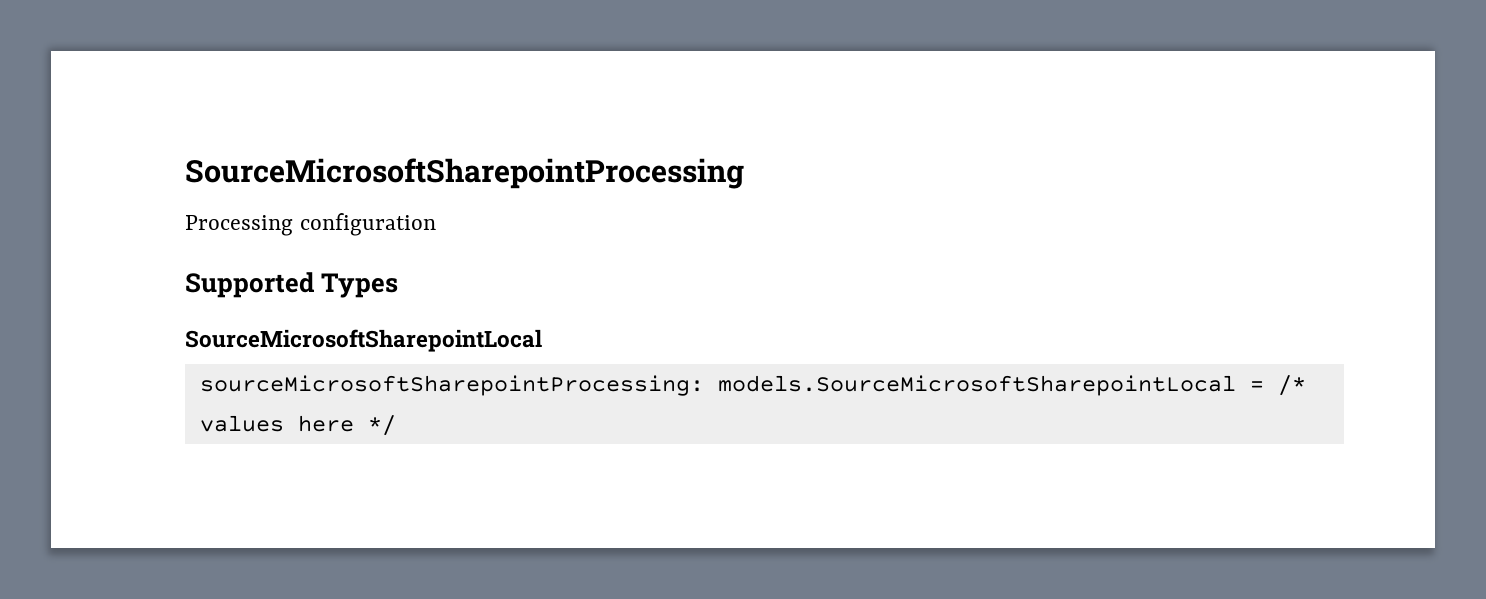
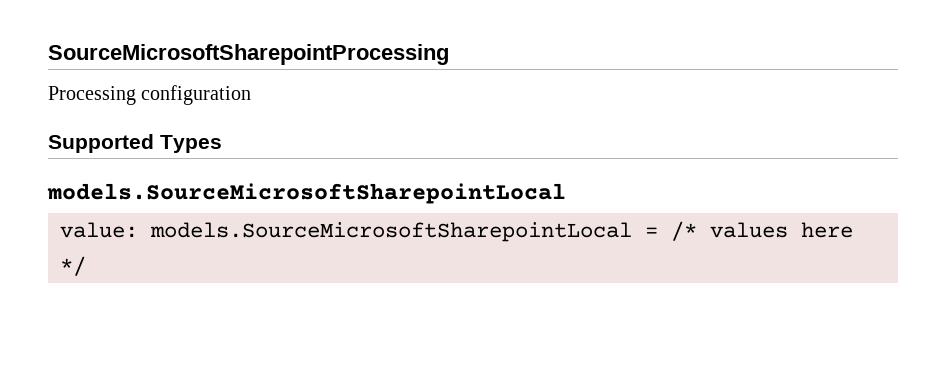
  Supported Types
- SourceMicrosoftSharepointLocal
- sourceMicrosoftSharepointProcessing: models.SourceMicrosoftSharepointLocal = /* values here */
+ models.SourceMicrosoftSharepointLocal
+ value: models.SourceMicrosoftSharepointLocal = /* values here */

